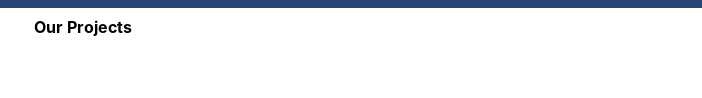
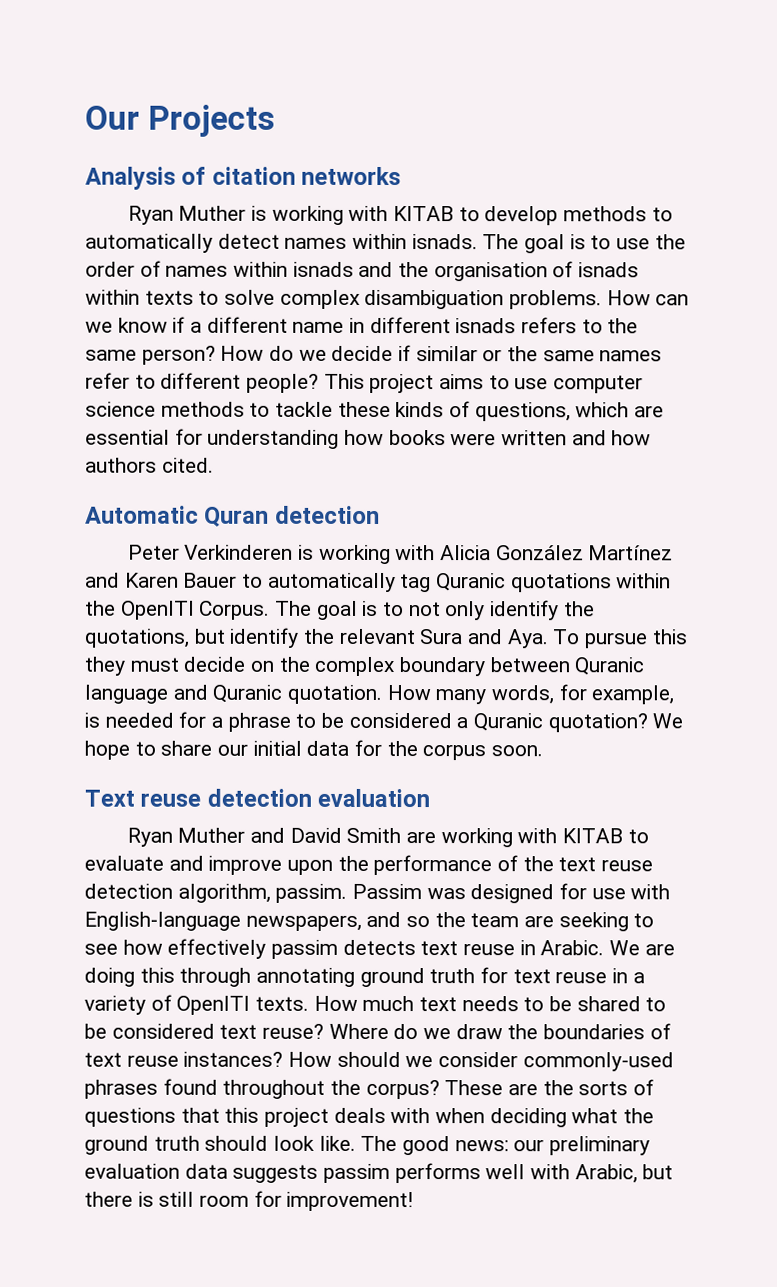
+ Analysis of citation networks
+ Ryan Muther is working with KITAB to develop methods to automatically detect names within isnads. The goal is to use the order of names within isnads and the organisation of isnads within texts to solve complex disambiguation problems. How can we know if a different name in different isnads refers to the same person? How do we decide if similar or the same names refer to different people? This project aims to use computer science methods to tackle these kinds of questions, which are essential for understanding how books were written and how authors cited.
+ Automatic Quran detection
+ Peter Verkinderen is working with Alicia González Martínez and Karen Bauer to automatically tag Quranic quotations within the OpenITI Corpus. The goal is to not only identify the quotations, but identify the relevant Sura and Aya. To pursue this they must decide on the complex boundary between Quranic language and Quranic quotation. How many words, for example, is needed for a phrase to be considered a Quranic quotation? We hope to share our initial data for the corpus soon.
+ Text reuse detection evaluation
+ Ryan Muther and David Smith are working with KITAB to evaluate and improve upon the performance of the text reuse detection algorithm, passim. Passim was designed for use with English-language newspapers, and so the team are seeking to see how effectively passim detects text reuse in Arabic. We are doing this through annotating ground truth for text reuse in a variety of OpenITI texts. How much text needs to be shared to be considered text reuse? Where do we draw the boundaries of text reuse instances? How should we consider commonly-used phrases found throughout the corpus? These are the sorts of questions that this project deals with when deciding what the ground truth should look like. The good news: our preliminary evaluation data suggests passim performs well with Arabic, but there is still room for improvement!

